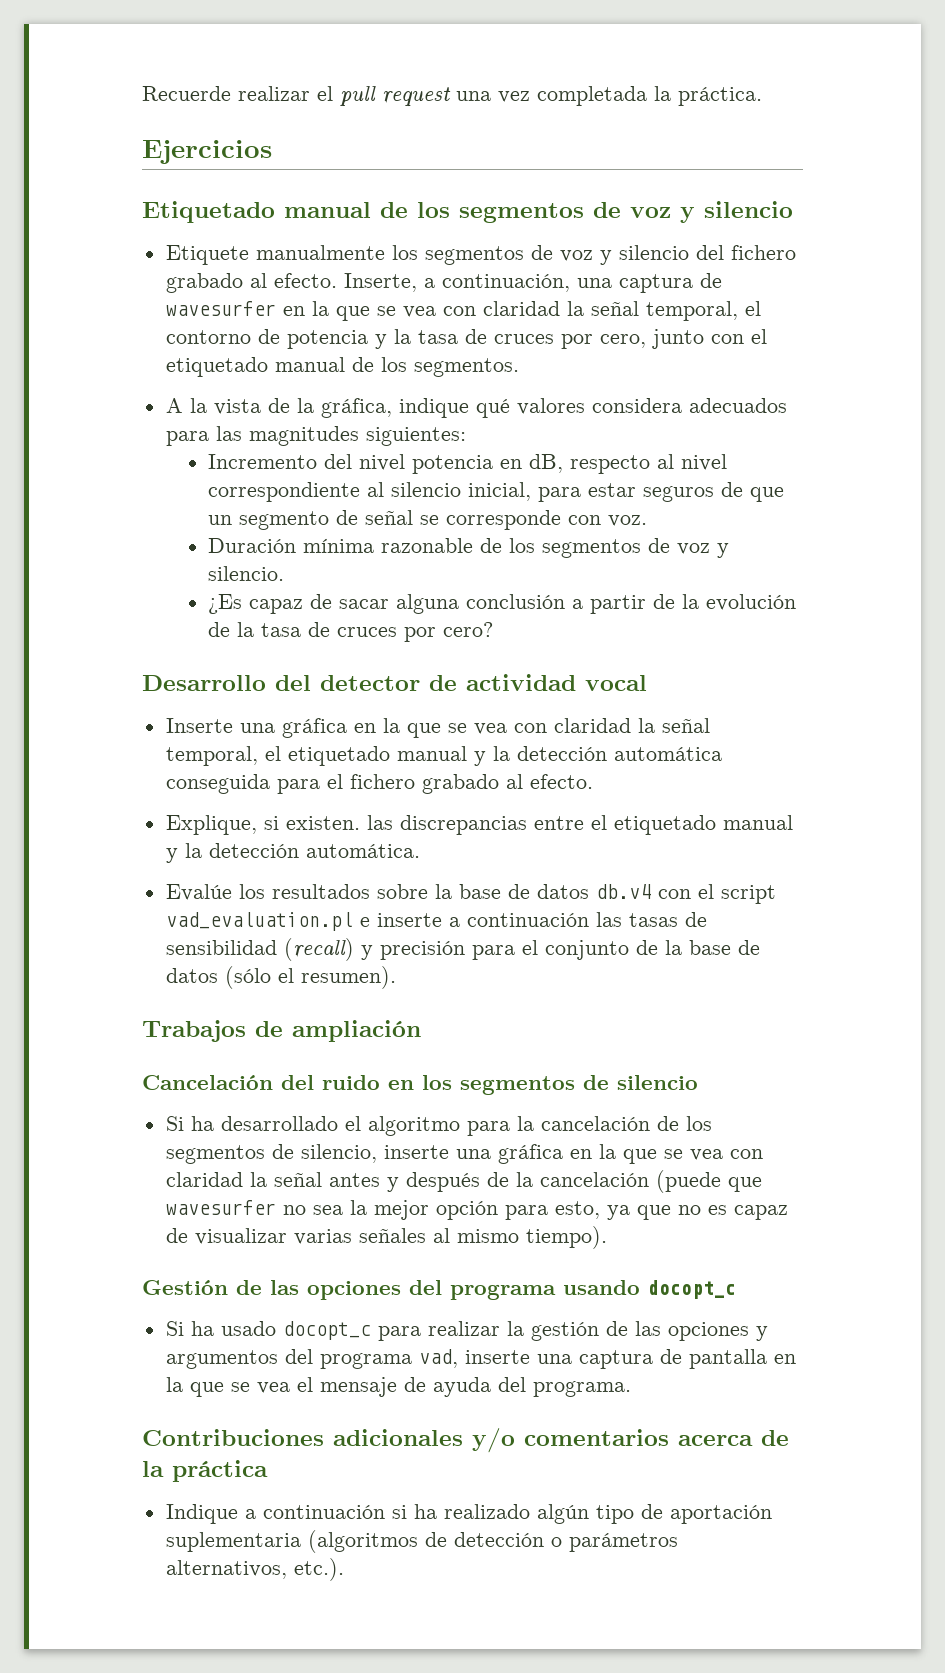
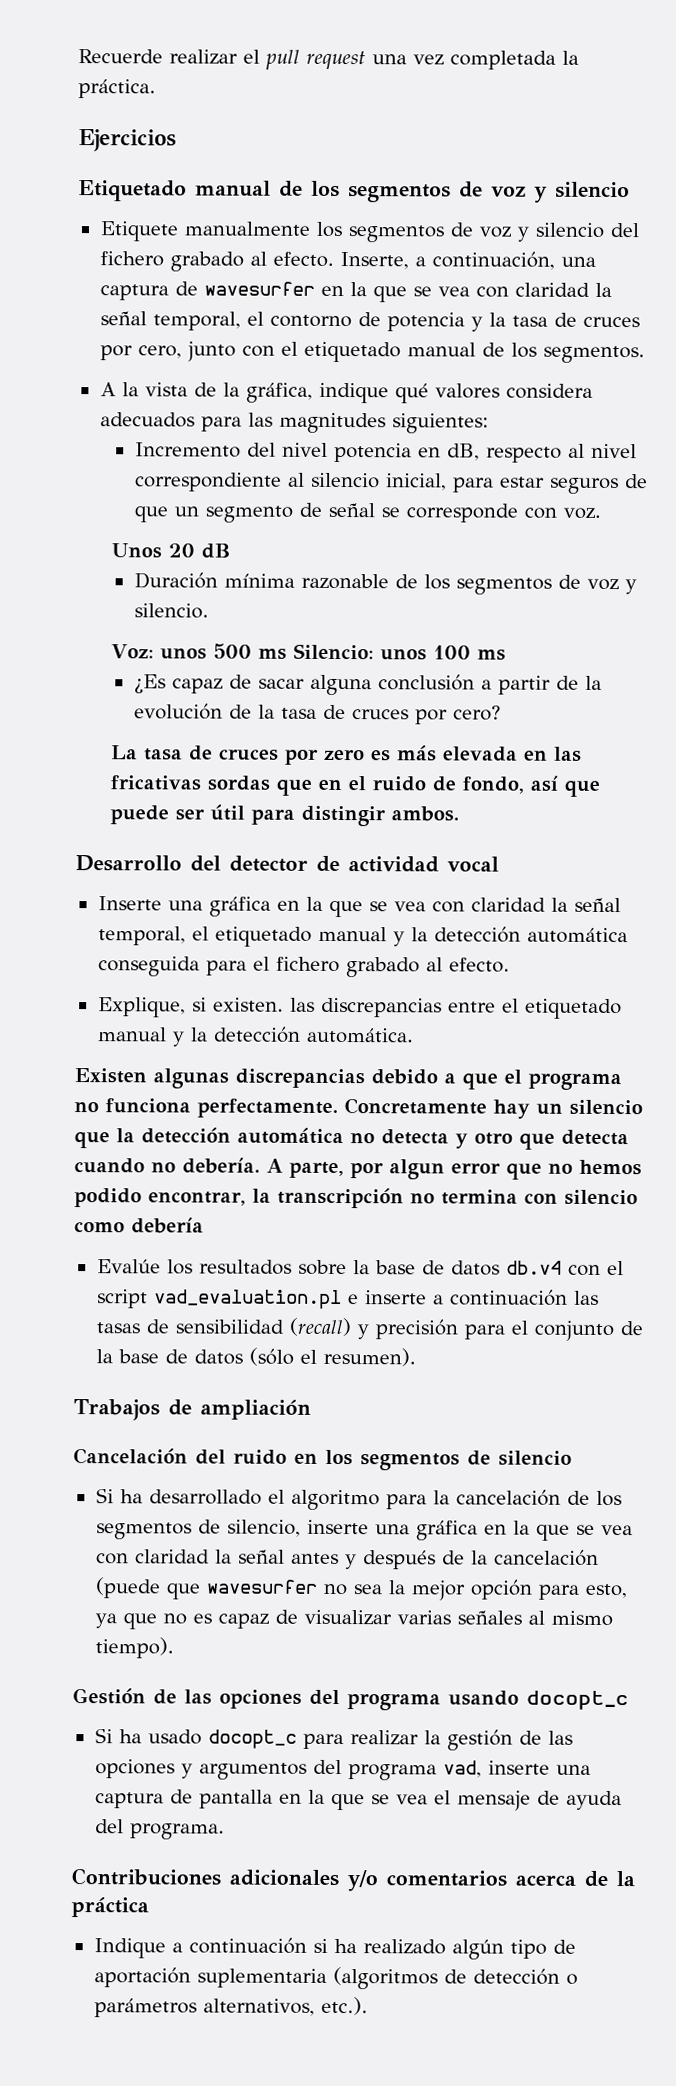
+ Unos 20 dB
+ Voz: unos 500 ms Silencio: unos 100 ms
+ La tasa de cruces por zero es más elevada en las fricativas sordas que en el ruido de fondo, así que puede ser útil para distingir ambos.
+ Existen algunas discrepancias debido a que el programa no funciona perfectamente. Concretamente hay un silencio que la detección automática no detecta y otro que detecta cuando no debería. A parte, por algun error que no hemos podido encontrar, la transcripción no termina con silencio como debería

